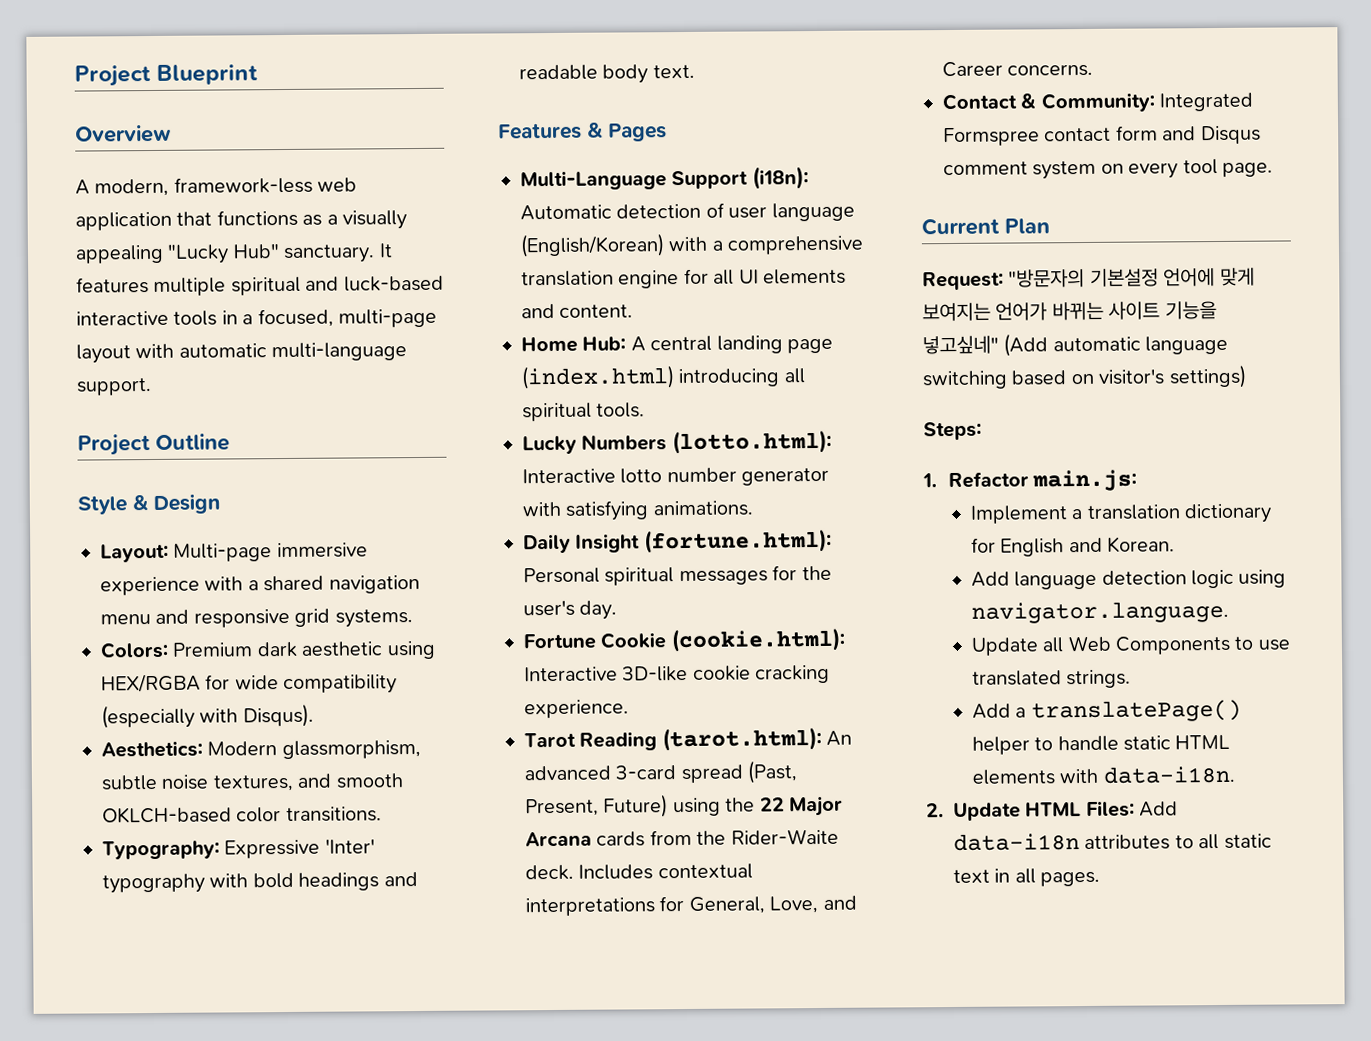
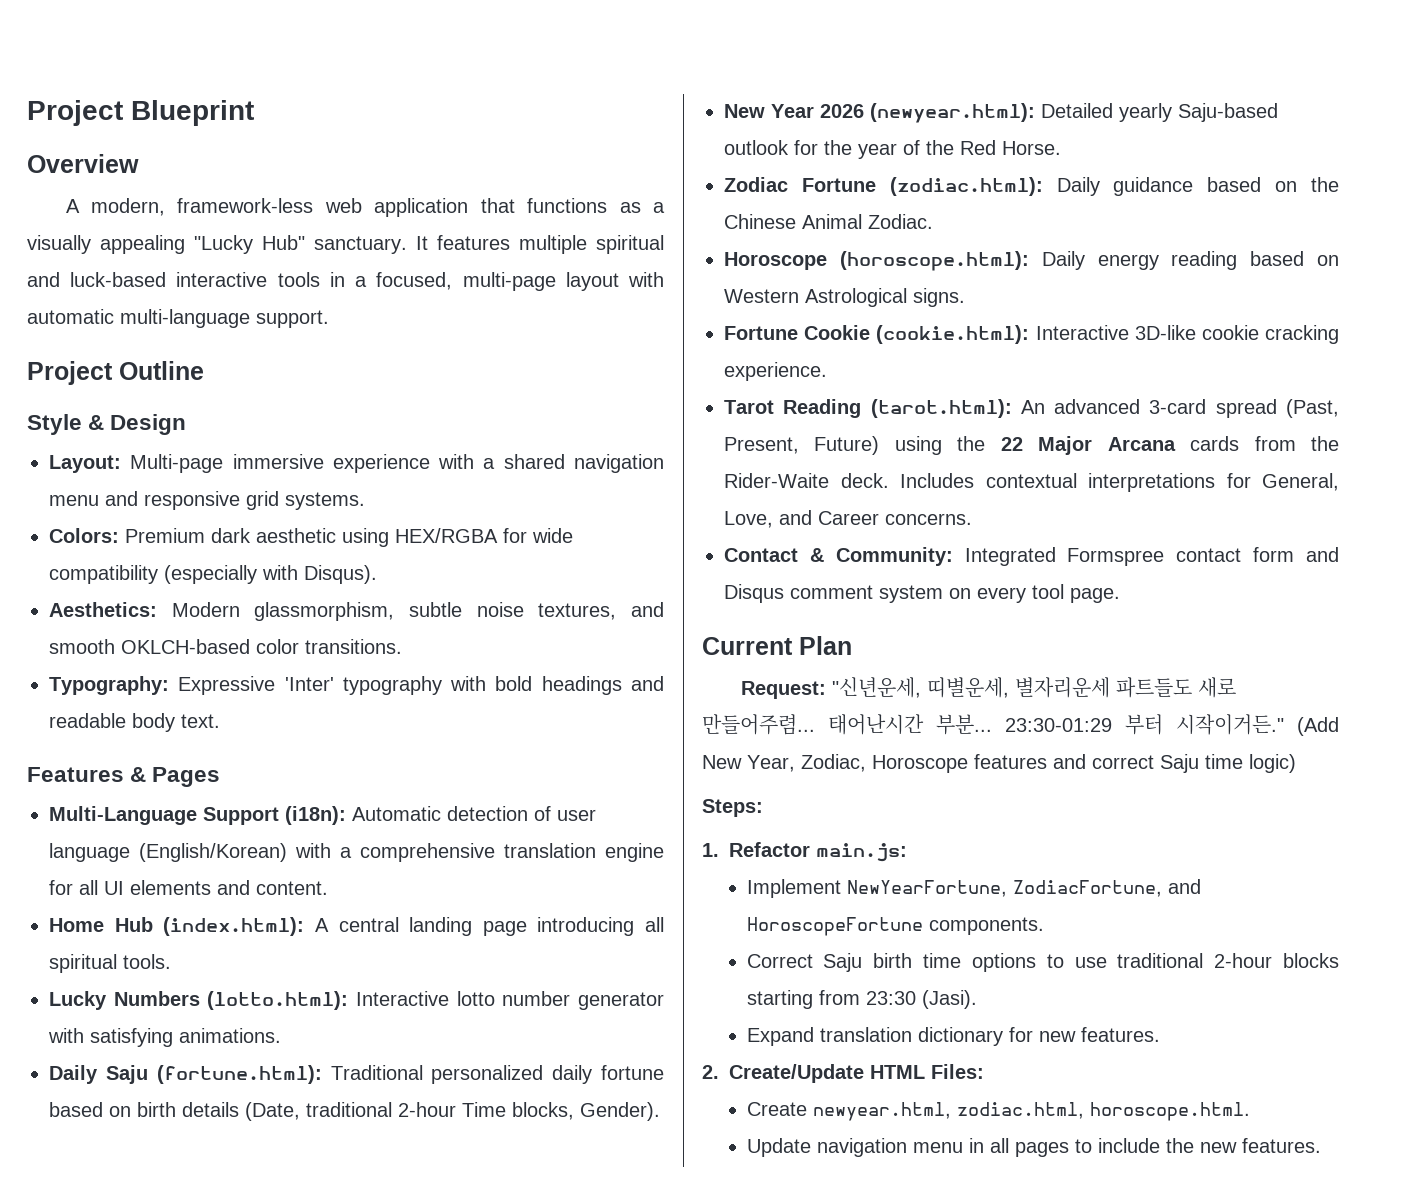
- Home Hub: A central landing page (index.html) introducing all spiritual tools.
+ Home Hub (index.html): A central landing page introducing all spiritual tools.
- Daily Insight (fortune.html): Personal spiritual messages for the user's day.
+ Daily Saju (fortune.html): Traditional personalized daily fortune based on birth details (Date, traditional 2-hour Time blocks, Gender).
+ New Year 2026 (newyear.html): Detailed yearly Saju-based outlook for the year of the Red Horse.
+ Zodiac Fortune (zodiac.html): Daily guidance based on the Chinese Animal Zodiac.
+ Horoscope (horoscope.html): Daily energy reading based on Western Astrological signs.
- Request: "방문자의 기본설정 언어에 맞게 보여지는 언어가 바뀌는 사이트 기능을 넣고싶네" (Add automatic language switching based on visitor's settings)
+ Request: "신년운세, 띠별운세, 별자리운세 파트들도 새로 만들어주렴... 태어난시간 부분... 23:30-01:29 부터 시작이거든." (Add New Year, Zodiac, Horoscope features and correct Saju time logic)
- Implement a translation dictionary for English and Korean.
- Add language detection logic using navigator.language.
- Update all Web Components to use translated strings.
- Add a translatePage() helper to handle static HTML elements with data-i18n.
- 2. Update HTML Files: Add data-i18n attributes to all static text in all pages.
+ Implement NewYearFortune, ZodiacFortune, and HoroscopeFortune components.
+ Correct Saju birth time options to use traditional 2-hour blocks starting from 23:30 (Jasi).
+ Expand translation dictionary for new features.
+ 2. Create/Update HTML Files:
+ Create newyear.html, zodiac.html, horoscope.html.
+ Update navigation menu in all pages to include the new features.

